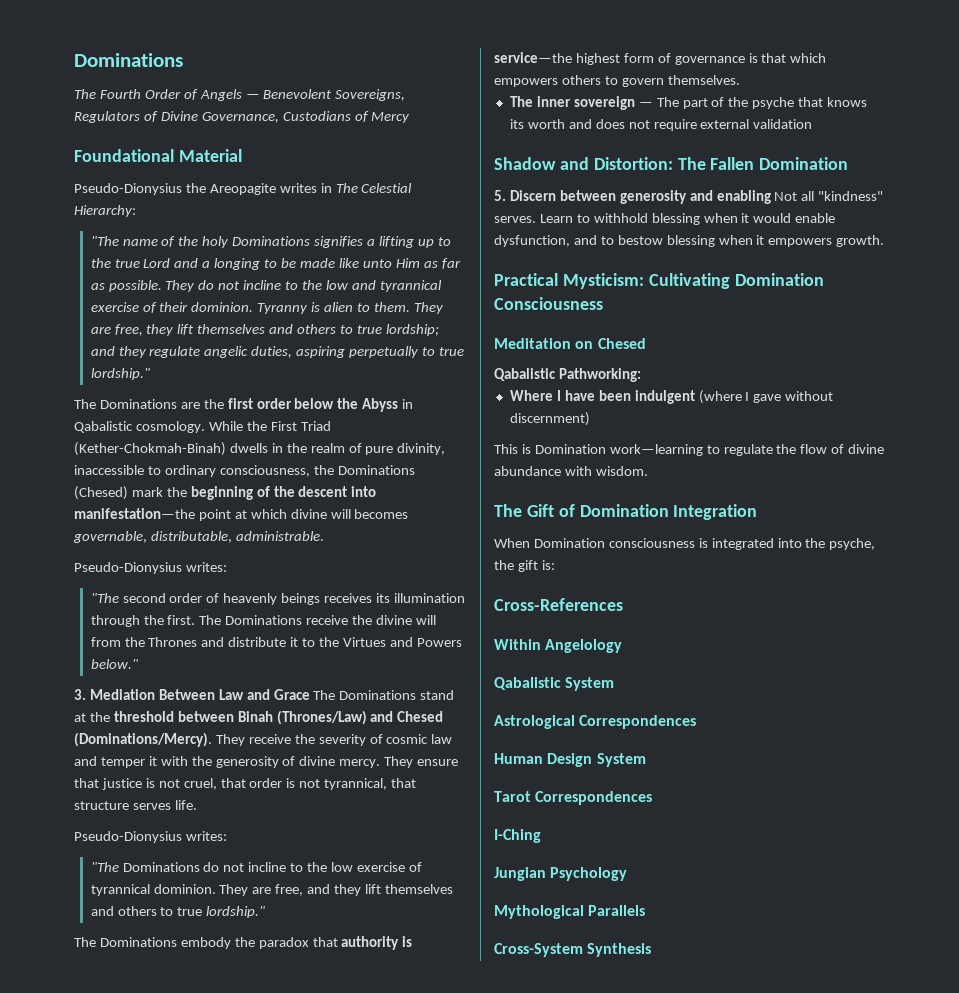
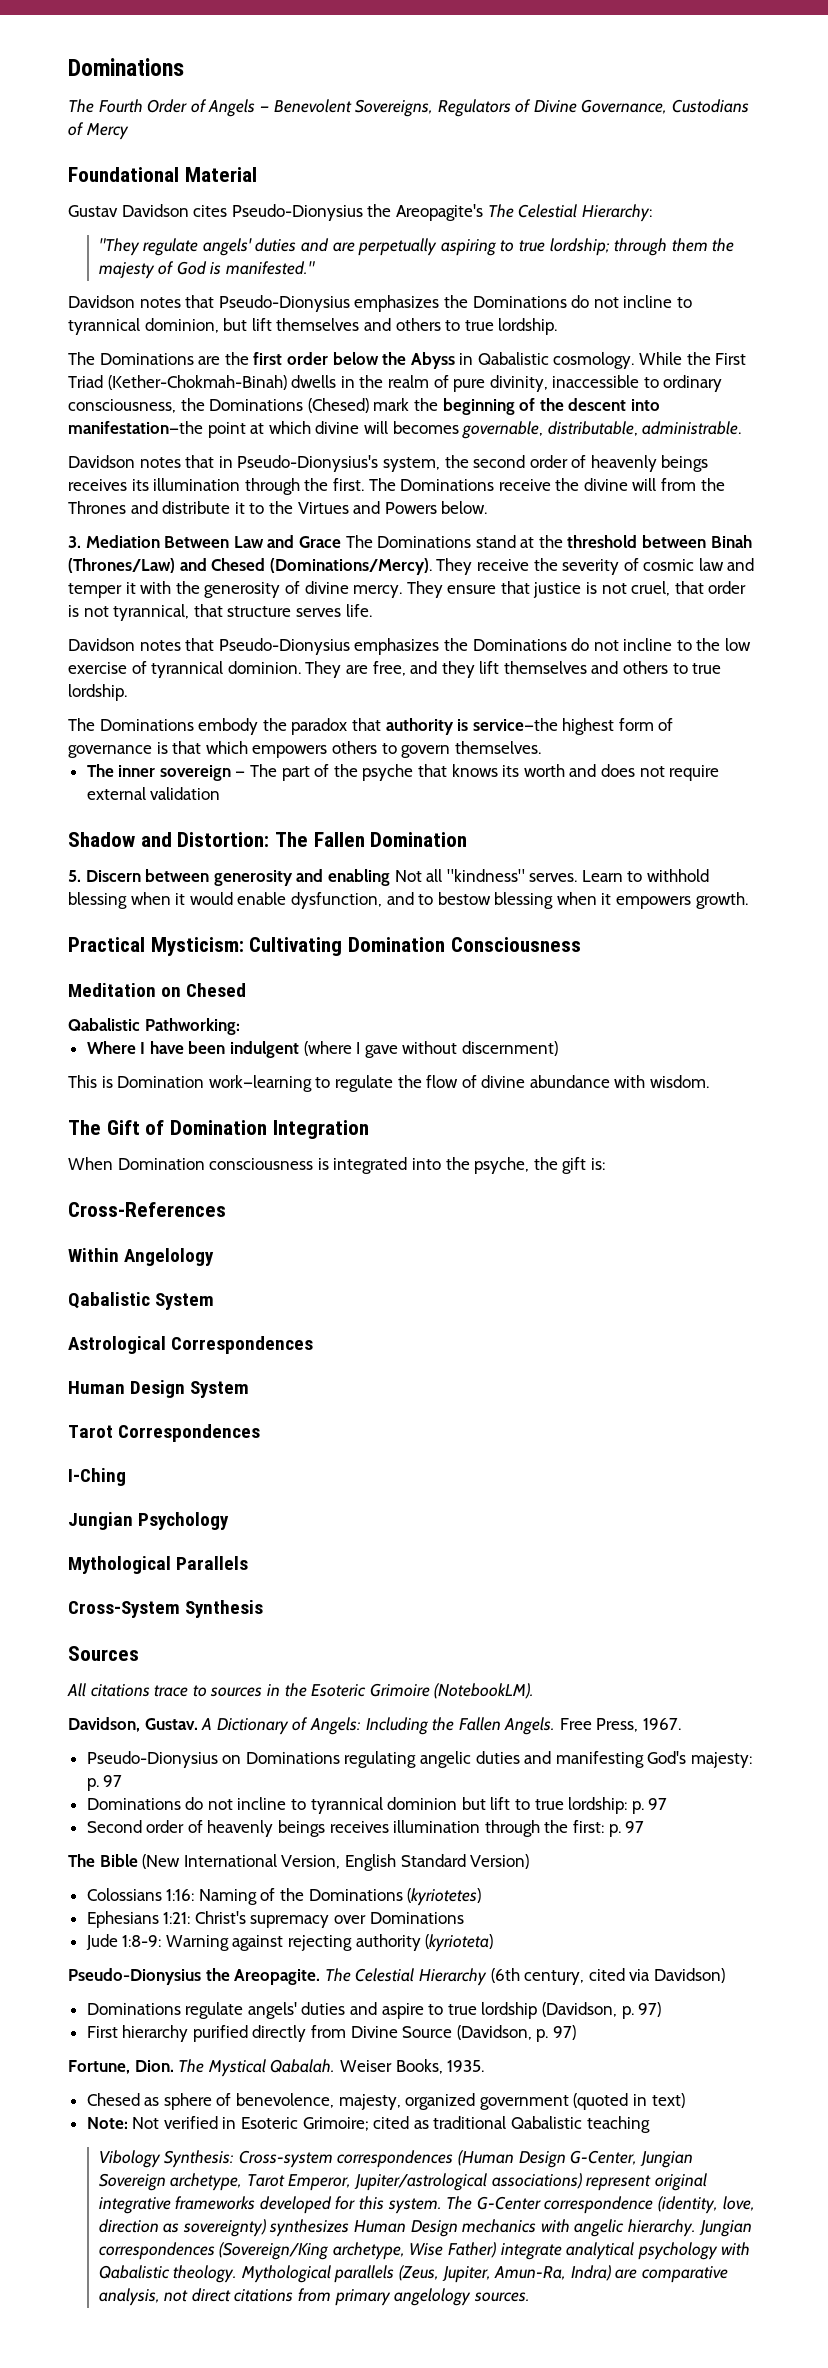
- Pseudo-Dionysius the Areopagite writes in The Celestial Hierarchy:
- "The name of the holy Dominations signifies a lifting up to the true Lord and a longing to be made like unto Him as far as possible. They do not incline to the low and tyrannical exercise of their dominion. Tyranny is alien to them. They are free, they lift themselves and others to true lordship; and they regulate angelic duties, aspiring perpetually to true lordship."
+ Gustav Davidson cites Pseudo-Dionysius the Areopagite's The Celestial Hierarchy:
+ "They regulate angels' duties and are perpetually aspiring to true lordship; through them the majesty of God is manifested."
+ Davidson notes that Pseudo-Dionysius emphasizes the Dominations do not incline to tyrannical dominion, but lift themselves and others to true lordship.
  While the First Triad (Kether-Chokmah-Binah) dwells in the realm of pure divinity, inaccessible to ordinary consciousness, the Dominations (Chesed) mark the beginning of the descent into manifestation—the point at which divine will becomes governable, distributable, administrable.
- Pseudo-Dionysius writes:
- "The second order of heavenly beings receives its illumination through the first.
+ Davidson notes that in Pseudo-Dionysius's system, the second order of heavenly beings receives its illumination through the first.
- The Dominations receive the divine will from the Thrones and distribute it to the Virtues and Powers below."
+ The Dominations receive the divine will from the Thrones and distribute it to the Virtues and Powers below.
  They ensure that justice is not cruel, that order is not tyrannical, that structure serves life.
- Pseudo-Dionysius writes:
- "The Dominations do not incline to the low exercise of tyrannical dominion.
+ Davidson notes that Pseudo-Dionysius emphasizes the Dominations do not incline to the low exercise of tyrannical dominion.
- They are free, and they lift themselves and others to true lordship."
+ They are free, and they lift themselves and others to true lordship.
+ Sources
+ All citations trace to sources in the Esoteric Grimoire (NotebookLM).
+ Davidson, Gustav. A Dictionary of Angels: Including the Fallen Angels. Free Press, 1967.
+ Pseudo-Dionysius on Dominations regulating angelic duties and manifesting God's majesty: p. 97
+ Dominations do not incline to tyrannical dominion but lift to true lordship: p. 97
+ Second order of heavenly beings receives illumination through the first: p. 97
+ The Bible (New International Version, English Standard Version)
+ Colossians 1:16: Naming of the Dominations (kyriotetes)
+ Ephesians 1:21: Christ's supremacy over Dominations
+ Jude 1:8-9: Warning against rejecting authority (kyrioteta)
+ Pseudo-Dionysius the Areopagite. The Celestial Hierarchy (6th century, cited via Davidson)
+ Dominations regulate angels' duties and aspire to true lordship (Davidson, p. 97)
+ First hierarchy purified directly from Divine Source (Davidson, p. 97)
+ Fortune, Dion. The Mystical Qabalah. Weiser Books, 1935.
+ Chesed as sphere of benevolence, majesty, organized government (quoted in text)
+ Note: Not verified in Esoteric Grimoire; cited as traditional Qabalistic teaching
+ Vibology Synthesis: Cross-system correspondences (Human Design G-Center, Jungian Sovereign archetype, Tarot Emperor, Jupiter/astrological associations) represent original integrative frameworks developed for this system. The G-Center correspondence (identity, love, direction as sovereignty) synthesizes Human Design mechanics with angelic hierarchy. Jungian correspondences (Sovereign/King archetype, Wise Father) integrate analytical psychology with Qabalistic theology. Mythological parallels (Zeus, Jupiter, Amun-Ra, Indra) are comparative analysis, not direct citations from primary angelology sources.

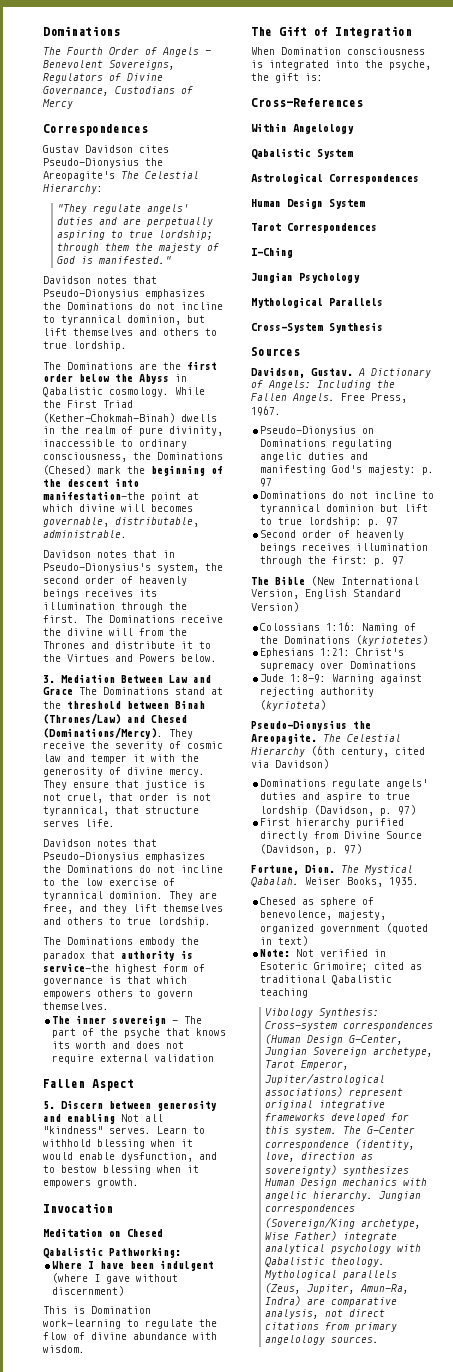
  The Fourth Order of Angels — Benevolent Sovereigns, Regulators of Divine Governance, Custodians of Mercy
- Foundational Material
+ Correspondences
- Shadow and Distortion: The Fallen Domination
+ Fallen Aspect
- Practical Mysticism: Cultivating Domination Consciousness
+ Invocation
- The Gift of Domination Integration
+ The Gift of Integration
- All citations trace to sources in the Esoteric Grimoire (NotebookLM).

